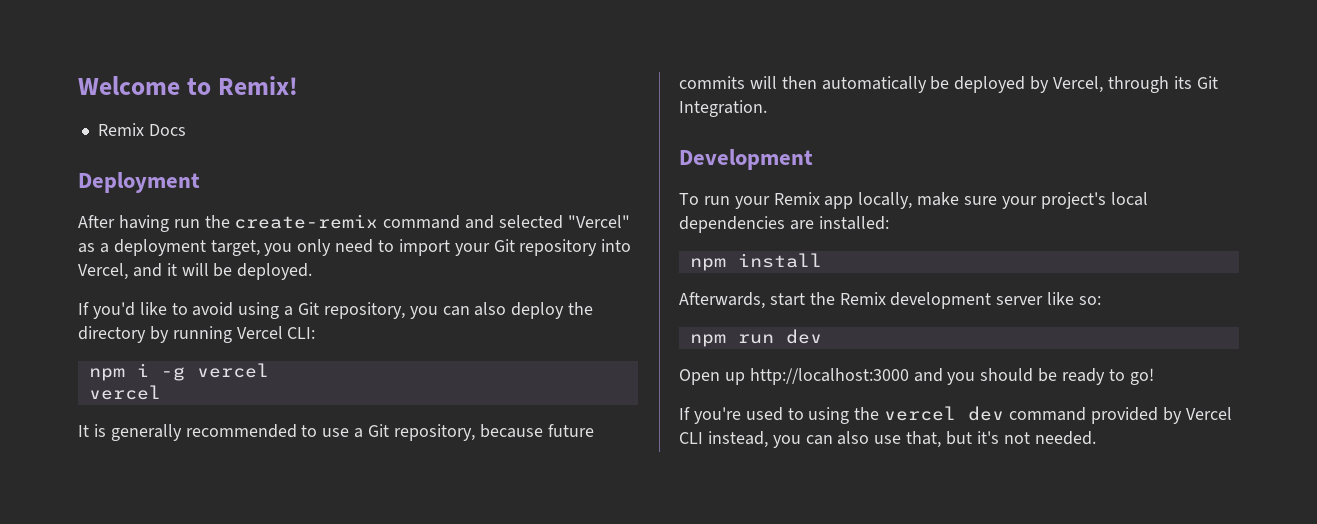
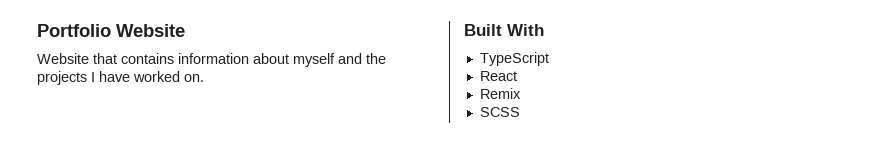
- Welcome to Remix!
- Remix Docs
- Deployment
- After having run the create-remix command and selected "Vercel" as a deployment target, you only need to import your Git repository into Vercel, and it will be deployed.
- If you'd like to avoid using a Git repository, you can also deploy the directory by running Vercel CLI:
- npm i -g vercel
- vercel
- It is generally recommended to use a Git repository, because future commits will then automatically be deployed by Vercel, through its Git Integration.
- Development
- To run your Remix app locally, make sure your project's local dependencies are installed:
- npm install
- Afterwards, start the Remix development server like so:
- npm run dev
- Open up http://localhost:3000 and you should be ready to go!
- If you're used to using the vercel dev command provided by Vercel CLI instead, you can also use that, but it's not needed.
+ Portfolio Website
+ Website that contains information about myself and the projects I have worked on.
+ Built With
+ TypeScript
+ React
+ Remix
+ SCSS

